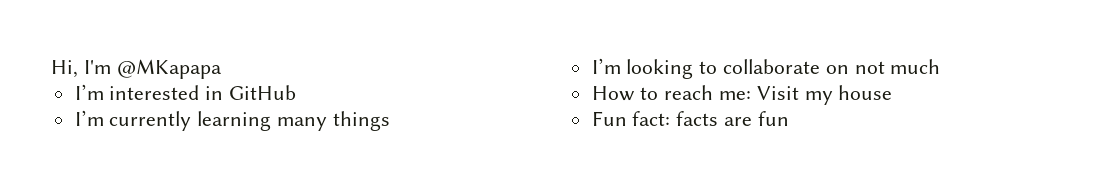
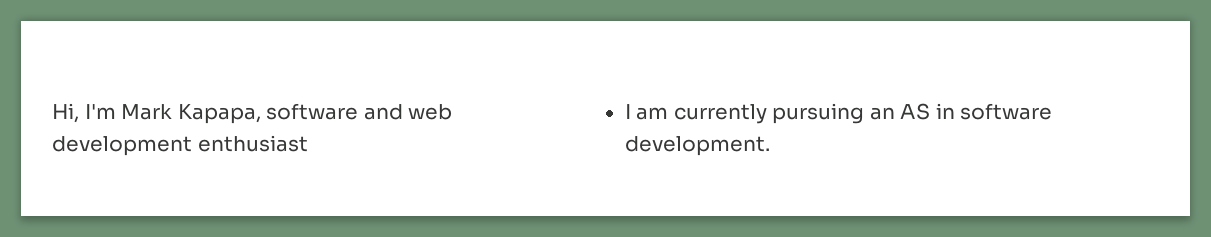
- Hi, I'm @MKapapa
- I’m interested in GitHub
- I’m currently learning many things
- I’m looking to collaborate on not much
- How to reach me: Visit my house
- Fun fact: facts are fun
+ Hi, I'm Mark Kapapa, software and web development enthusiast
+ I am currently pursuing an AS in software development.

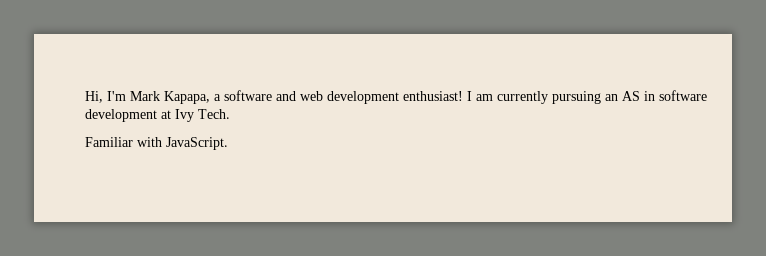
- Hi, I'm Mark Kapapa, software and web development enthusiast
- I am currently pursuing an AS in software development.
+ Hi, I'm Mark Kapapa, a software and web development enthusiast! I am currently pursuing an AS in software development at Ivy Tech.
+ Familiar with JavaScript.

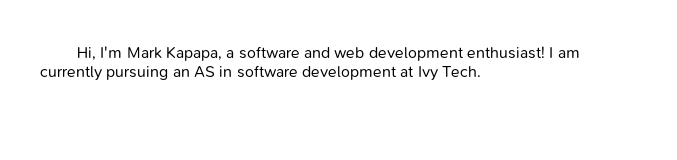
- Familiar with JavaScript.

